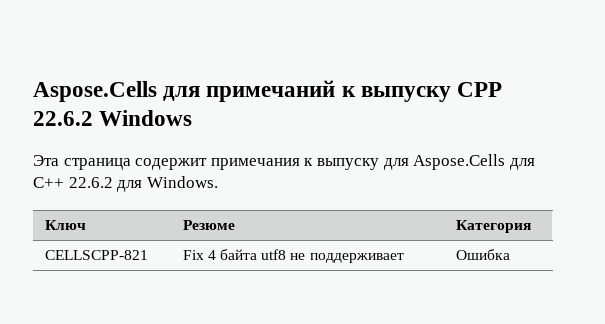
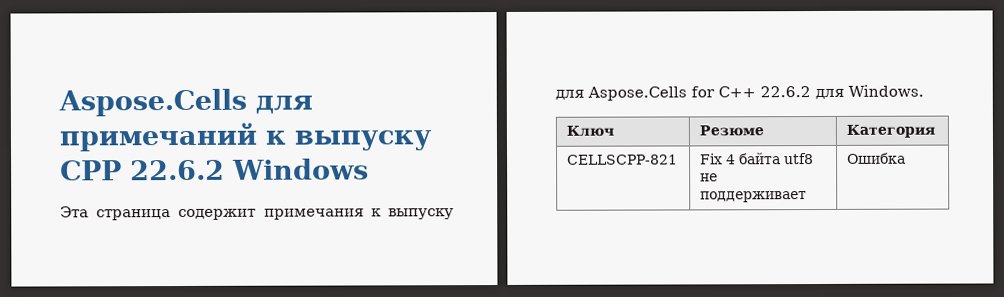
- Эта страница содержит примечания к выпуску для Aspose.Cells для C++ 22.6.2 для Windows.
+ Эта страница содержит примечания к выпуску для Aspose.Cells for C++ 22.6.2 для Windows.

